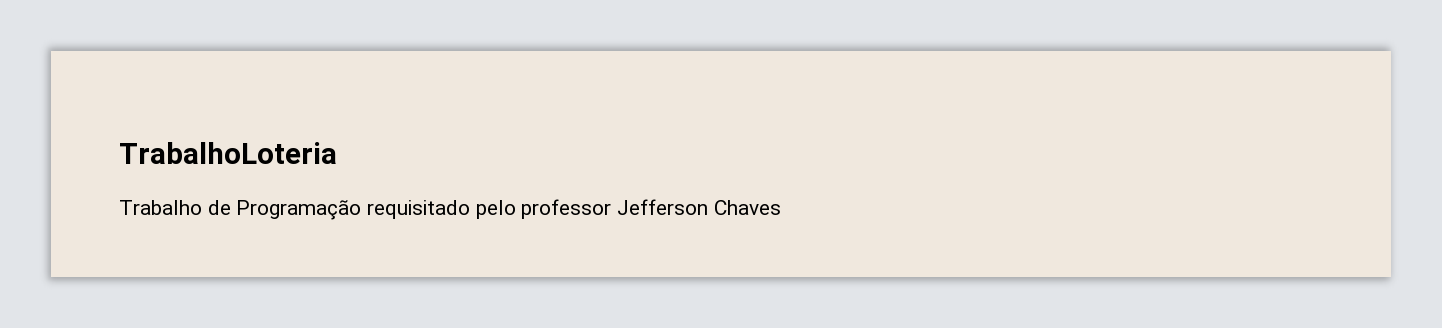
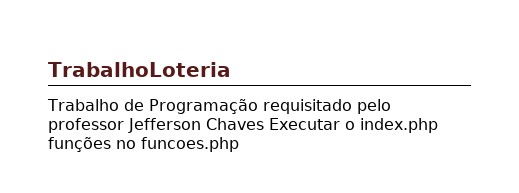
- Trabalho de Programação requisitado pelo professor Jefferson Chaves
+ Trabalho de Programação requisitado pelo professor Jefferson Chaves Executar o index.php funções no funcoes.php

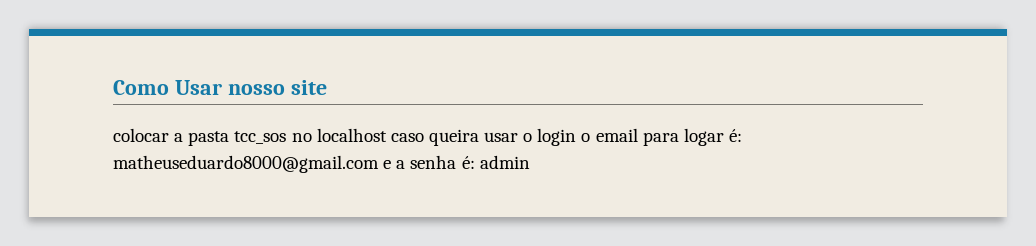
- TrabalhoLoteria
- Trabalho de Programação requisitado pelo professor Jefferson Chaves Executar o index.php funções no funcoes.php
+ Como Usar nosso site
+ colocar a pasta tcc_sos no localhost caso queira usar o login o email para logar é: matheuseduardo8000@gmail.com e a senha é: admin

